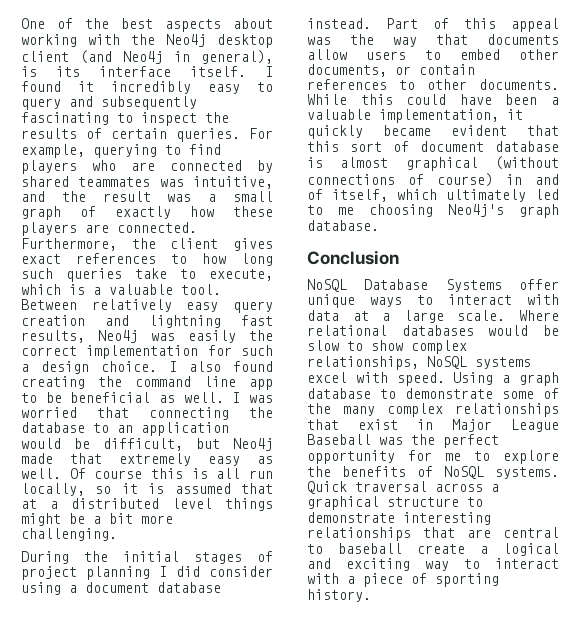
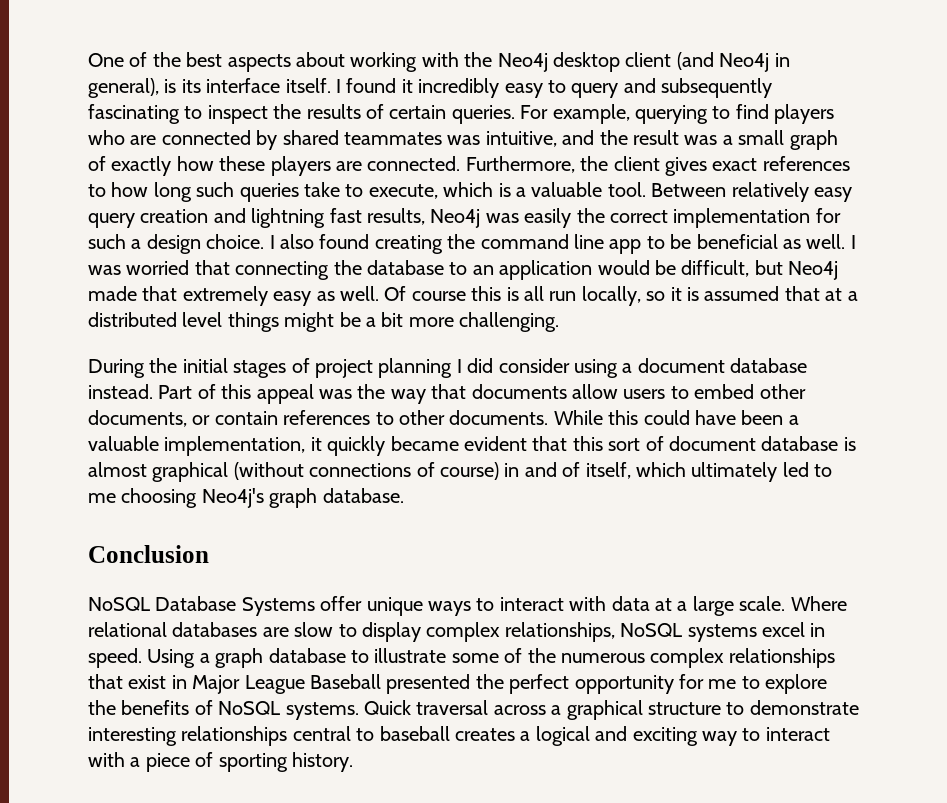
- Where relational databases would be slow to show complex relationships, NoSQL systems excel with speed.
+ Where relational databases are slow to display complex relationships, NoSQL systems excel in speed.
- Using a graph database to demonstrate some of the many complex relationships that exist in Major League Baseball was the perfect opportunity for me to explore the benefits of NoSQL systems.
+ Using a graph database to illustrate some of the numerous complex relationships that exist in Major League Baseball presented the perfect opportunity for me to explore the benefits of NoSQL systems.
- Quick traversal across a graphical structure to demonstrate interesting relationships that are central to baseball create a logical and exciting way to interact with a piece of sporting history.
+ Quick traversal across a graphical structure to demonstrate interesting relationships central to baseball creates a logical and exciting way to interact with a piece of sporting history.

